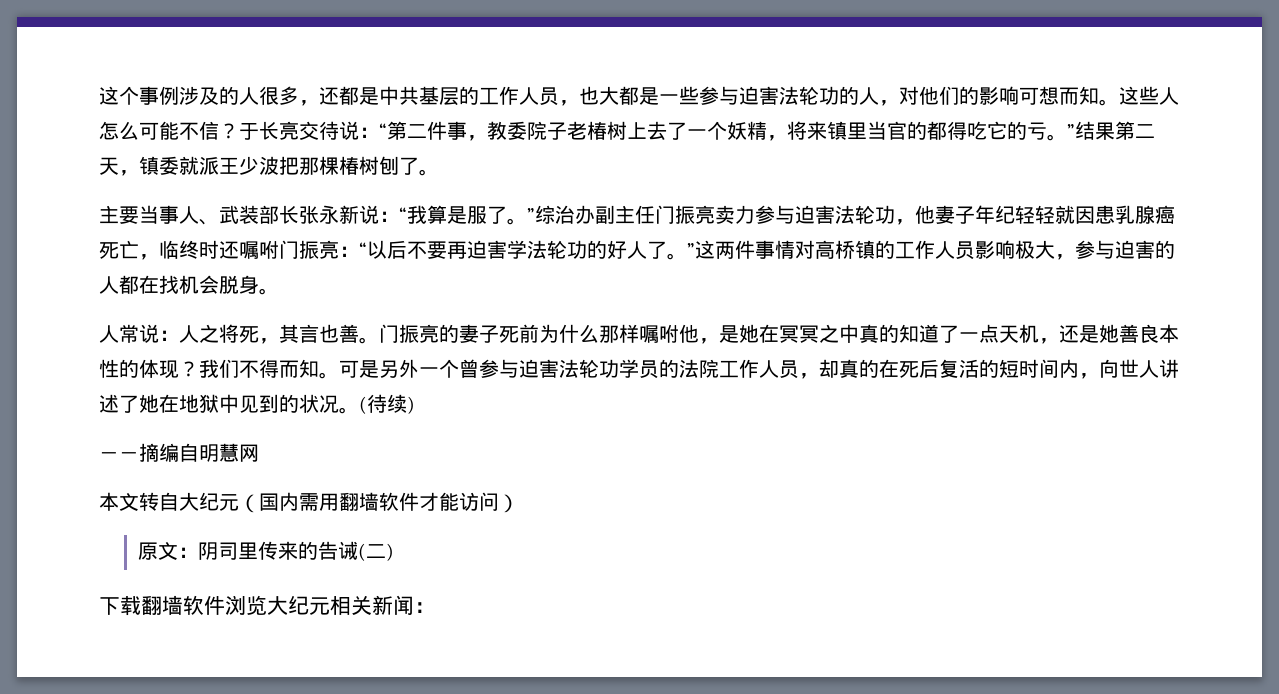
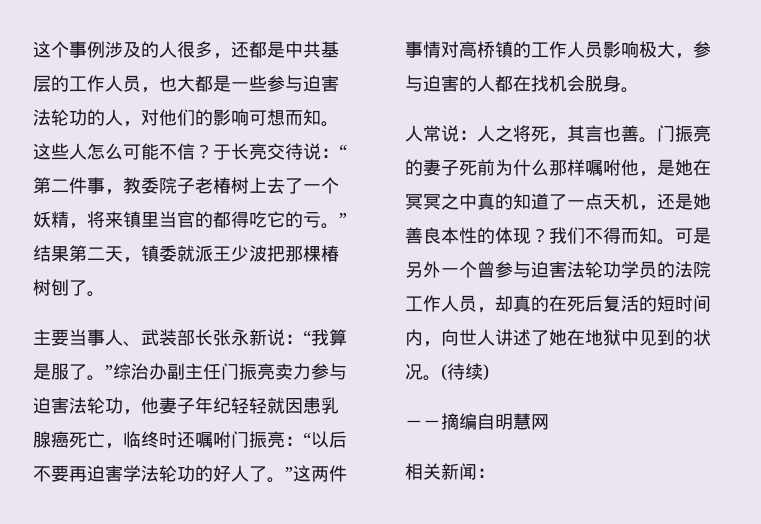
- 本文转自大纪元（国内需用翻墙软件才能访问）
- 原文：阴司里传来的告诫(二)
- 下载翻墙软件浏览大纪元相关新闻：
+ 相关新闻：

